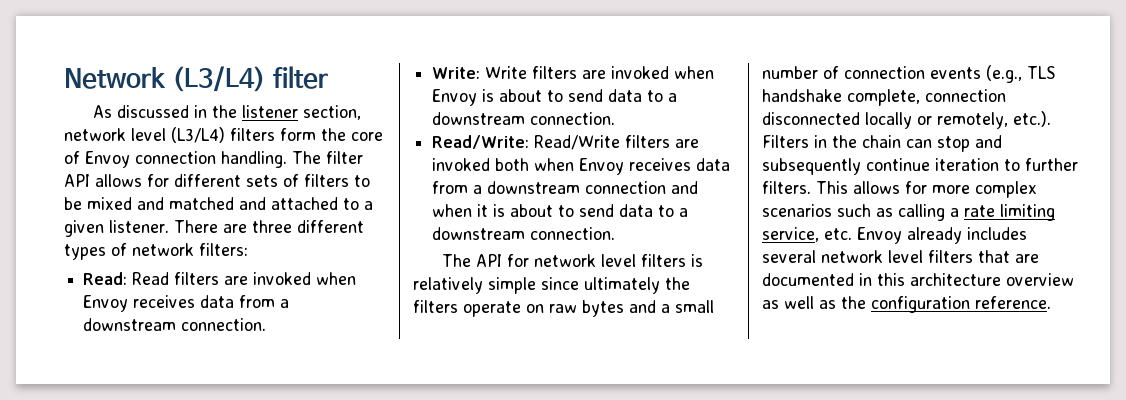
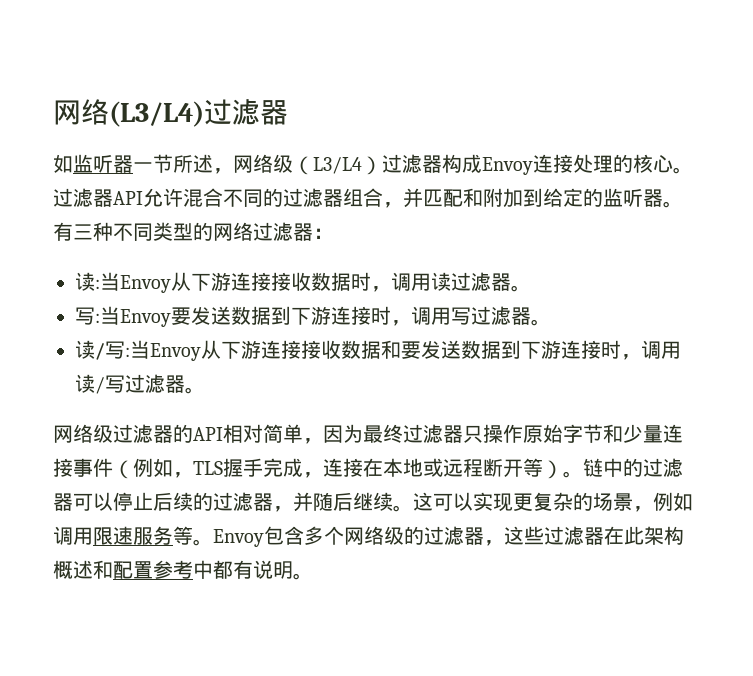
- Network (L3/L4) filter
- As discussed in the listener section, network level (L3/L4) filters form the core of Envoy connection handling. The filter API allows for different sets of filters to be mixed and matched and attached to a given listener. There are three different types of network filters:
- Read: Read filters are invoked when Envoy receives data from a downstream connection.
- Write: Write filters are invoked when Envoy is about to send data to a downstream connection.
- Read/Write: Read/Write filters are invoked both when Envoy receives data from a downstream connection and when it is about to send data to a downstream connection.
- The API for network level filters is relatively simple since ultimately the filters operate on raw bytes and a small number of connection events (e.g., TLS handshake complete, connection disconnected locally or remotely, etc.). Filters in the chain can stop and subsequently continue iteration to further filters. This allows for more complex scenarios such as calling a rate limiting service, etc. Envoy already includes several network level filters that are documented in this architecture overview as well as the configuration reference.
+ 网络(L3/L4)过滤器
+ 如监听器一节所述，网络级（L3/L4）过滤器构成Envoy连接处理的核心。过滤器API允许混合不同的过滤器组合，并匹配和附加到给定的监听器。有三种不同类型的网络过滤器：
+ 读:当Envoy从下游连接接收数据时，调用读过滤器。
+ 写:当Envoy要发送数据到下游连接时，调用写过滤器。
+ 读/写:当Envoy从下游连接接收数据和要发送数据到下游连接时，调用读/写过滤器。
+ 网络级过滤器的API相对简单，因为最终过滤器只操作原始字节和少量连接事件（例如，TLS握手完成，连接在本地或远程断开等）。链中的过滤器可以停止后续的过滤器，并随后继续。这可以实现更复杂的场景，例如调用限速服务等。Envoy包含多个网络级的过滤器，这些过滤器在此架构概述和配置参考中都有说明。

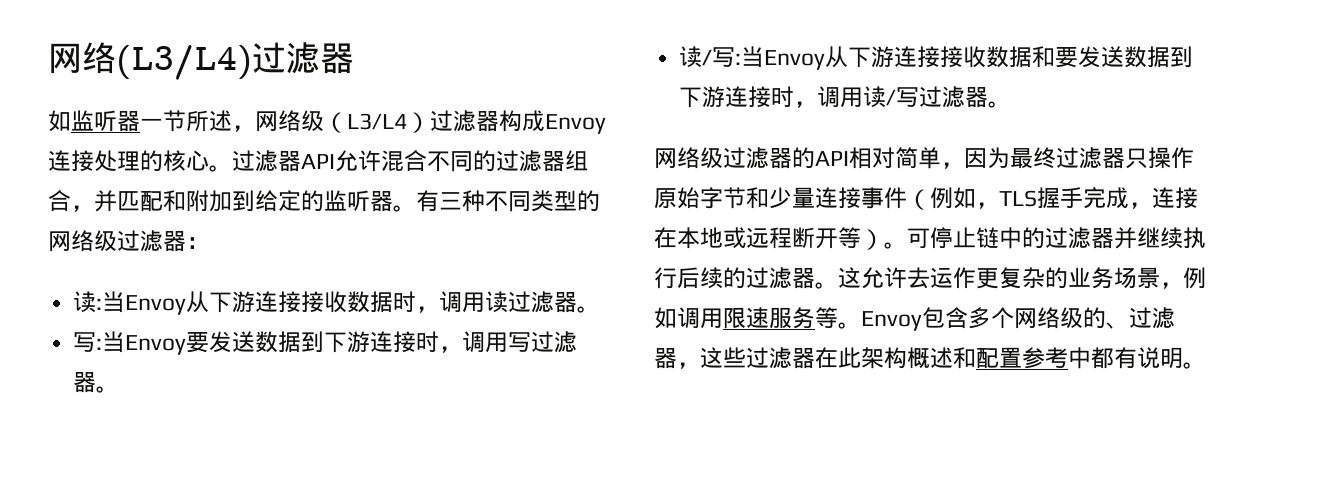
- 有三种不同类型的网络过滤器：
+ 有三种不同类型的网络级过滤器：
- 链中的过滤器可以停止后续的过滤器，并随后继续。这可以实现更复杂的场景，例如调用限速服务等。
+ 可停止链中的过滤器并继续执行后续的过滤器。这允许去运作更复杂的业务场景，例如调用限速服务等。
- Envoy包含多个网络级的过滤器，这些过滤器在此架构概述和配置参考中都有说明。
+ Envoy包含多个网络级的、过滤器，这些过滤器在此架构概述和配置参考中都有说明。

